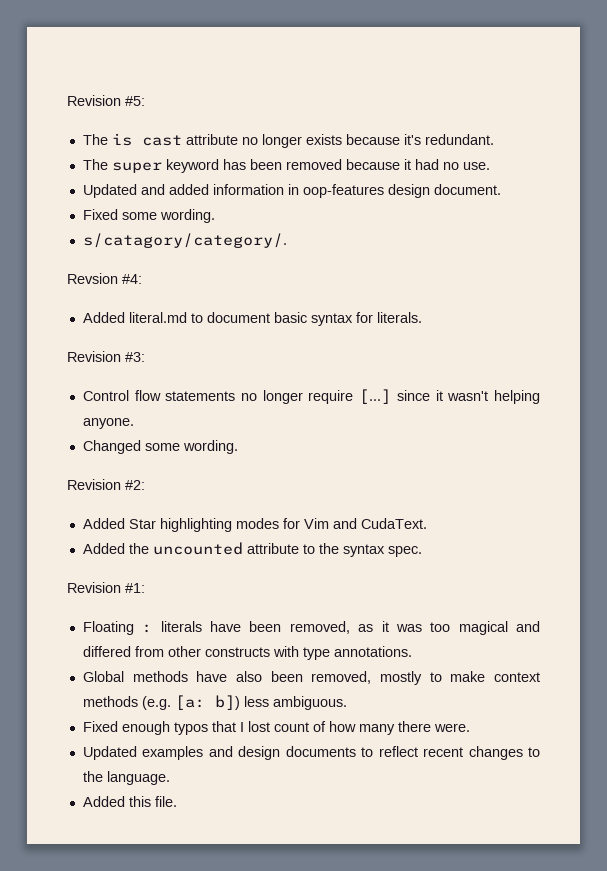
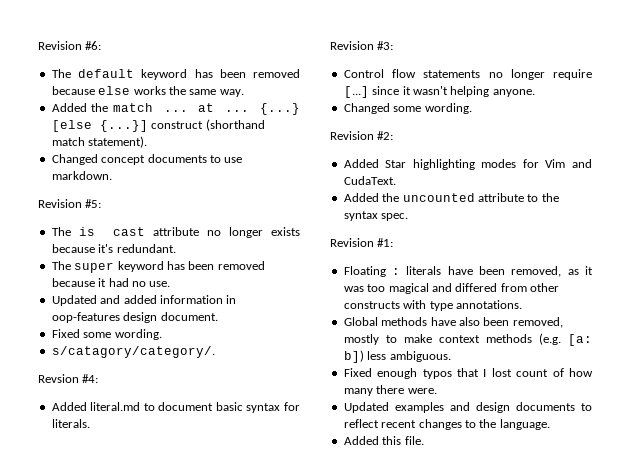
+ Revision #6:
+ The default keyword has been removed because else works the same way.
+ Added the match ... at ... {...} [else {...}] construct (shorthand match statement).
+ Changed concept documents to use markdown.

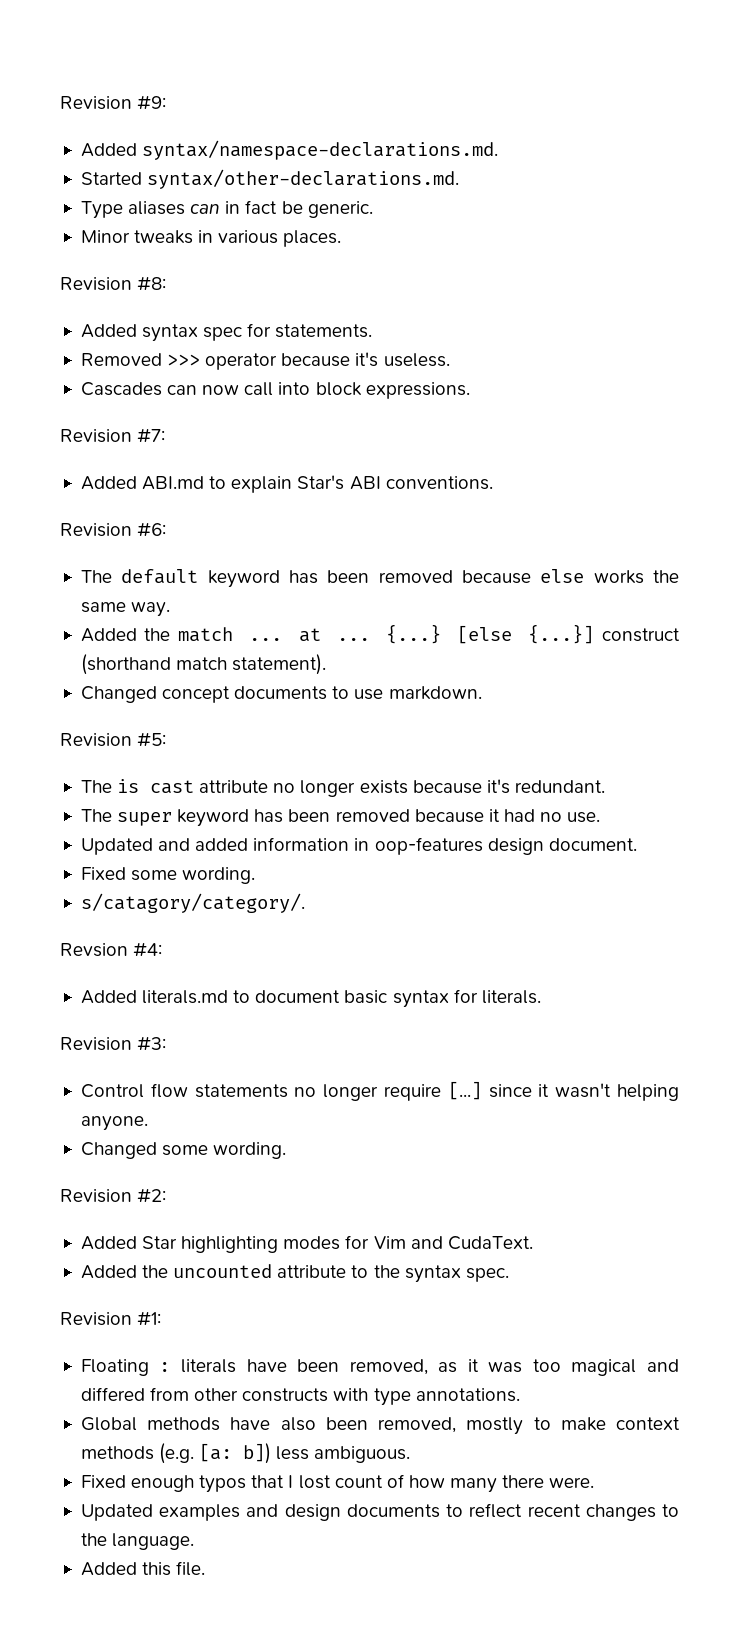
+ Revision #9:
+ Added syntax/namespace-declarations.md.
+ Started syntax/other-declarations.md.
+ Type aliases can in fact be generic.
+ Minor tweaks in various places.
+ Revision #8:
+ Added syntax spec for statements.
+ Removed >>> operator because it's useless.
+ Cascades can now call into block expressions.
+ Revision #7:
+ Added ABI.md to explain Star's ABI conventions.
- Added literal.md to document basic syntax for literals.
+ Added literals.md to document basic syntax for literals.

